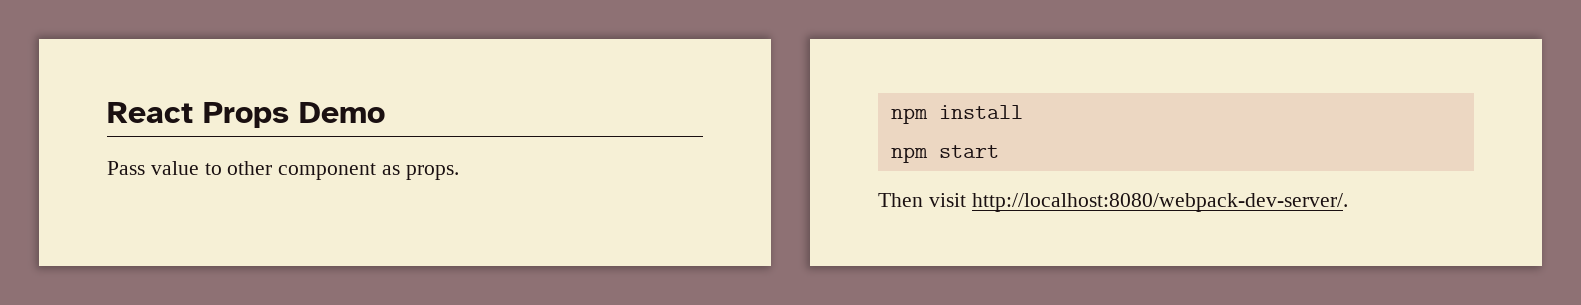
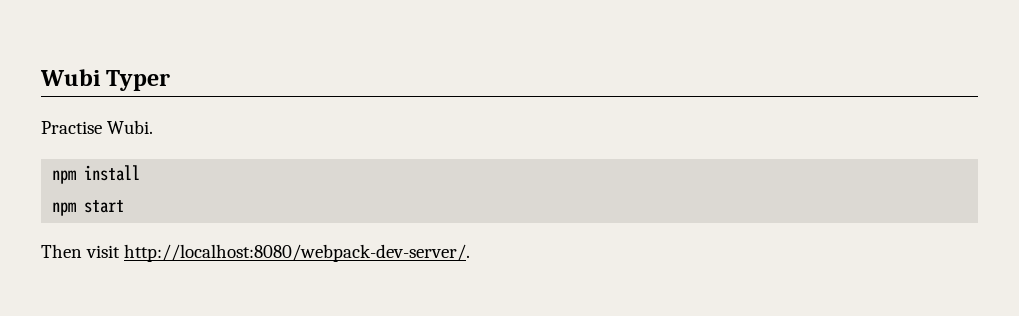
- React Props Demo
- Pass value to other component as props.
+ Wubi Typer
+ Practise Wubi.

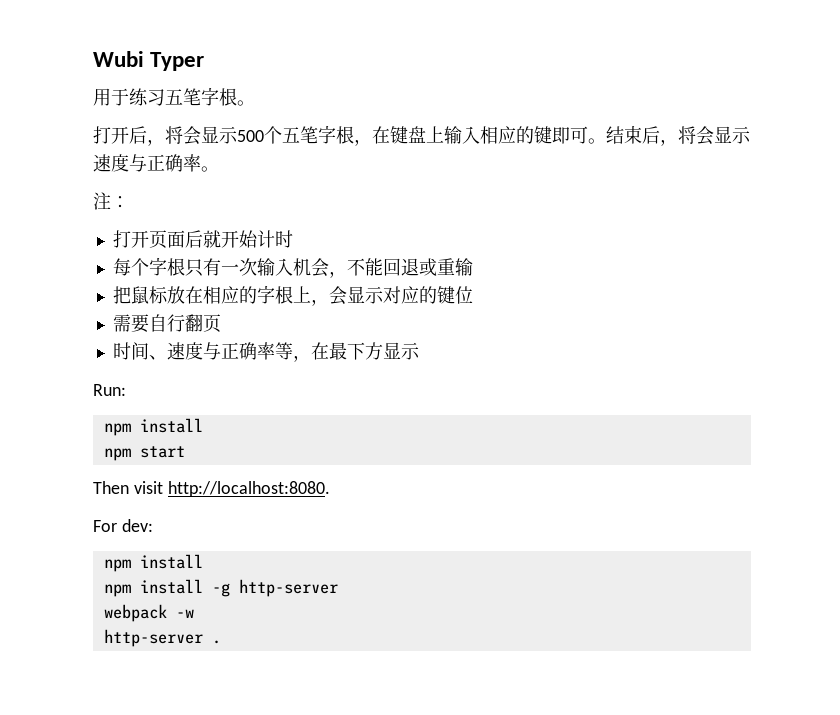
- Practise Wubi.
+ 用于练习五笔字根。
+ 打开后，将会显示500个五笔字根，在键盘上输入相应的键即可。结束后，将会显示速度与正确率。
+ 注：
+ 打开页面后就开始计时
+ 每个字根只有一次输入机会，不能回退或重输
+ 把鼠标放在相应的字根上，会显示对应的键位
+ 需要自行翻页
+ 时间、速度与正确率等，在最下方显示
+ Run:
- Then visit http://localhost:8080/webpack-dev-server/.
+ Then visit http://localhost:8080.
+ For dev:
+ npm install
+ npm install -g http-server
+ webpack -w
+ http-server .

